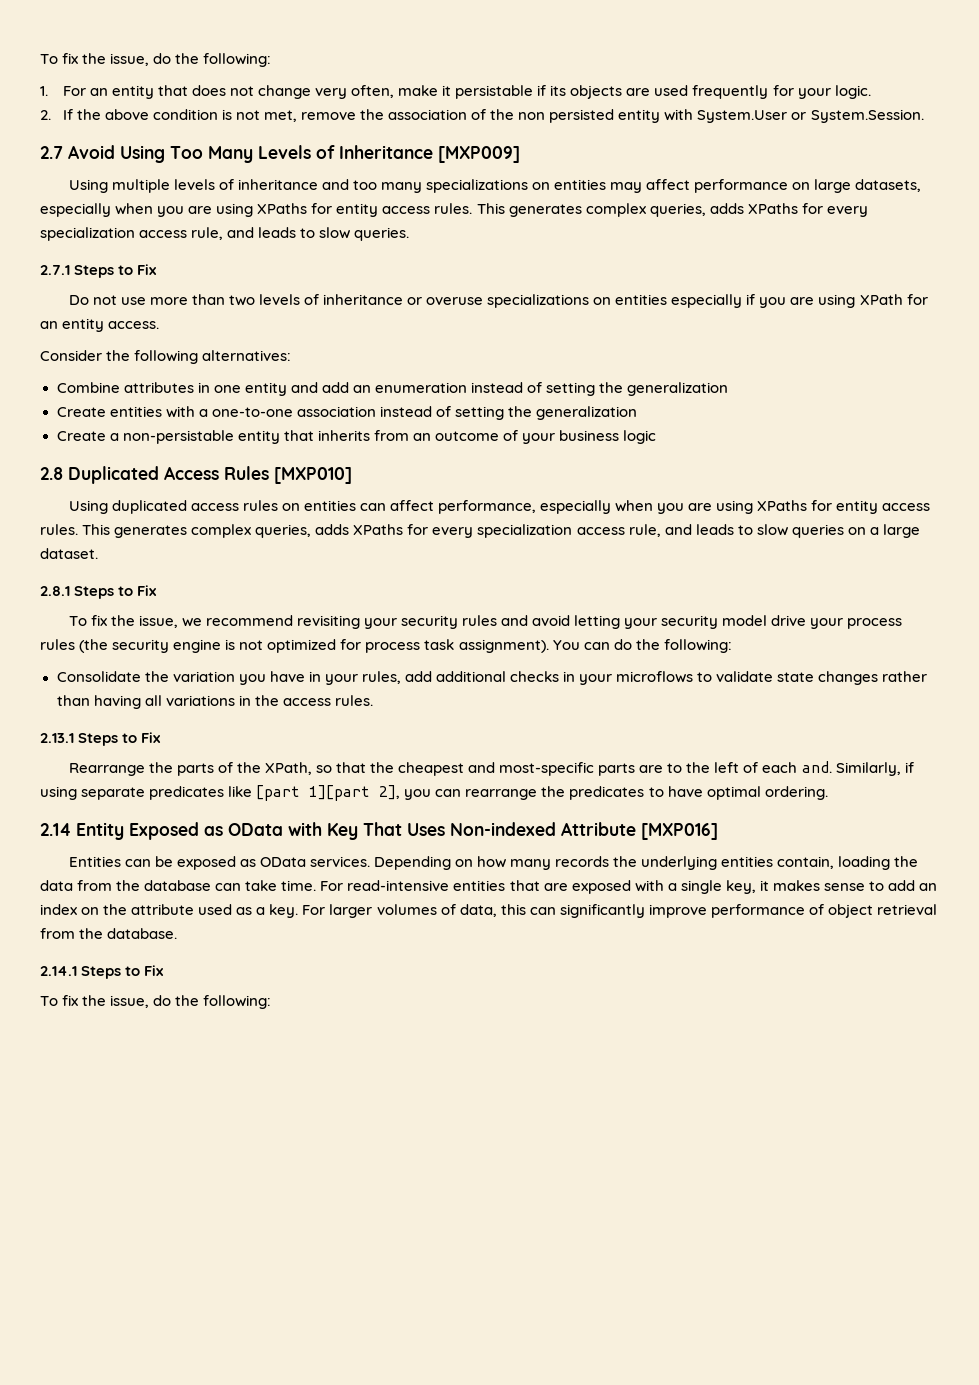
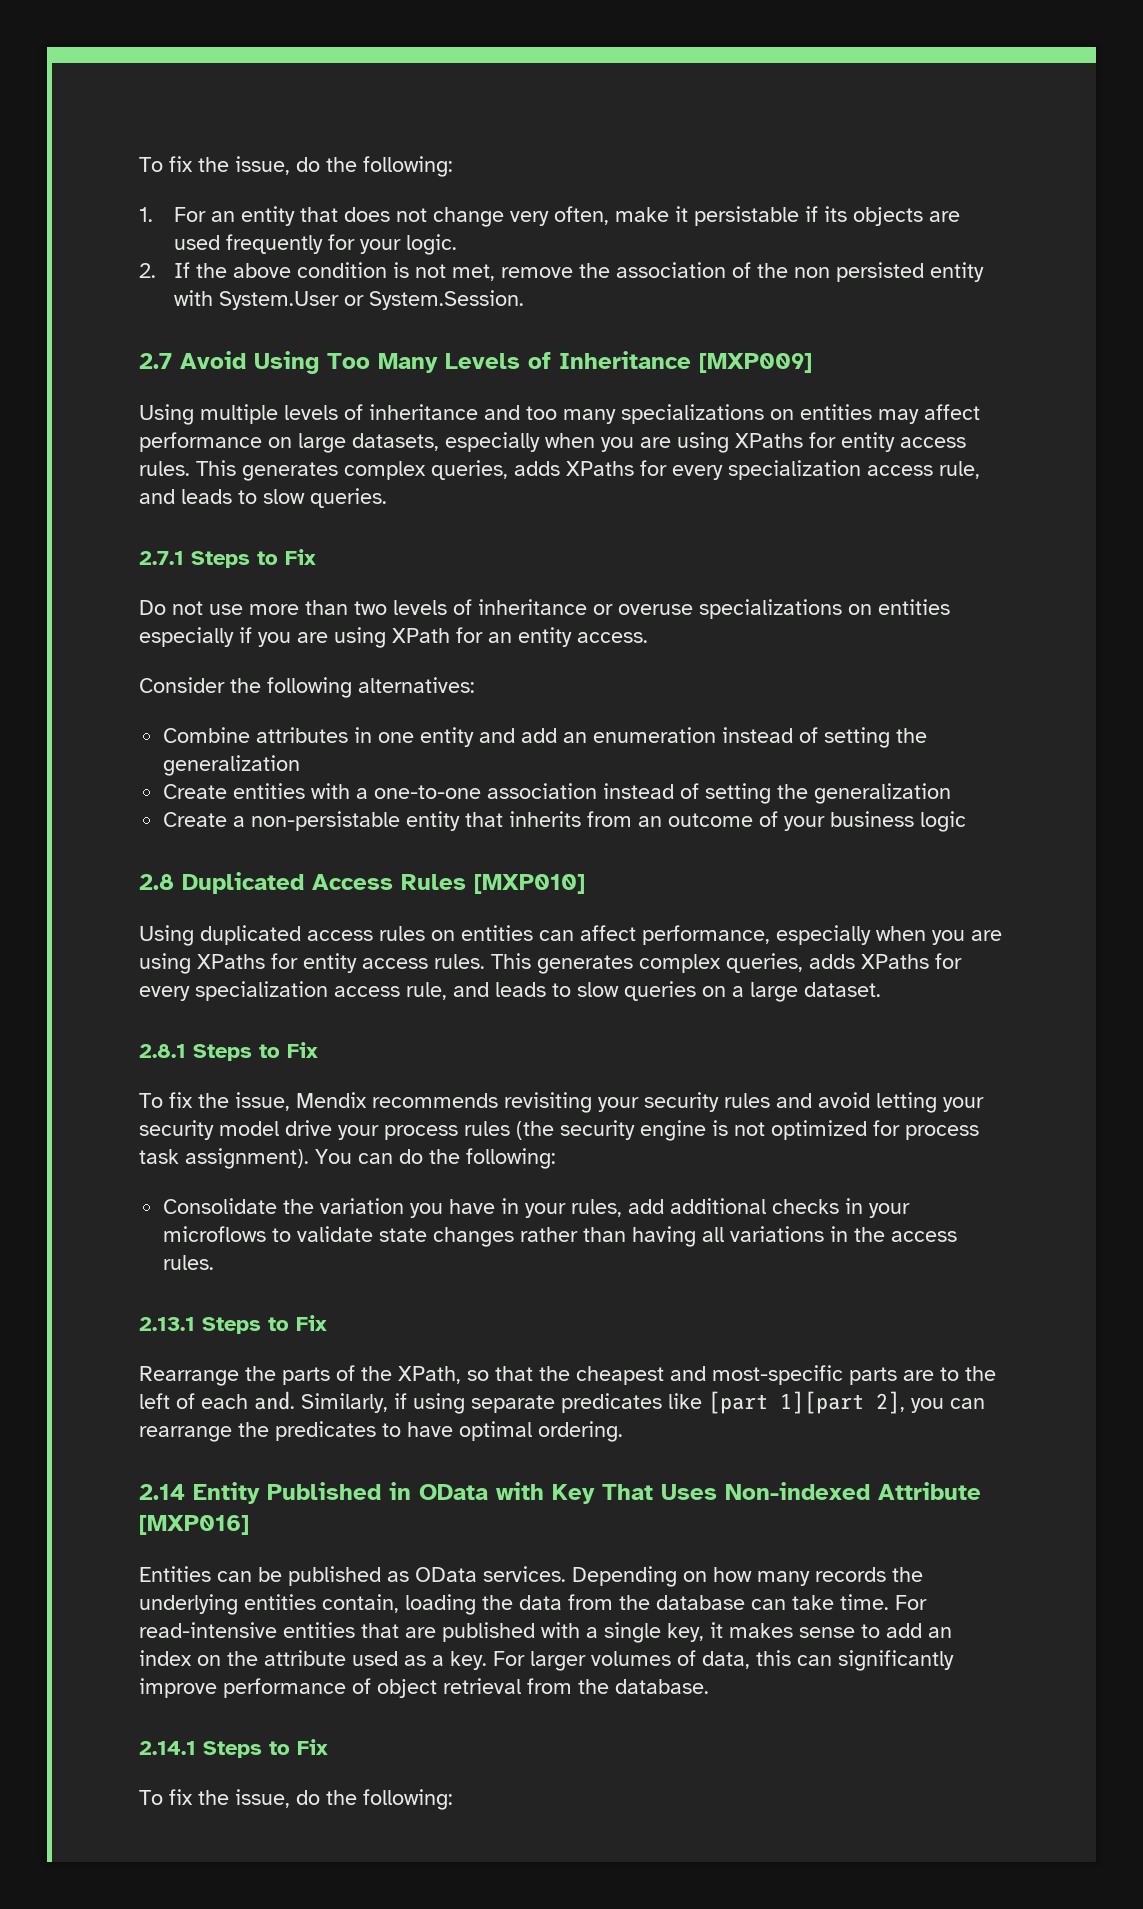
- To fix the issue, we recommend revisiting your security rules and avoid letting your security model drive your process rules (the security engine is not optimized for process task assignment).
+ To fix the issue, Mendix recommends revisiting your security rules and avoid letting your security model drive your process rules (the security engine is not optimized for process task assignment).
- 2.14 Entity Exposed as OData with Key That Uses Non-indexed Attribute [MXP016]
+ 2.14 Entity Published in OData with Key That Uses Non-indexed Attribute [MXP016]
- Entities can be exposed as OData services.
+ Entities can be published as OData services.
- For read-intensive entities that are exposed with a single key, it makes sense to add an index on the attribute used as a key.
+ For read-intensive entities that are published with a single key, it makes sense to add an index on the attribute used as a key.

